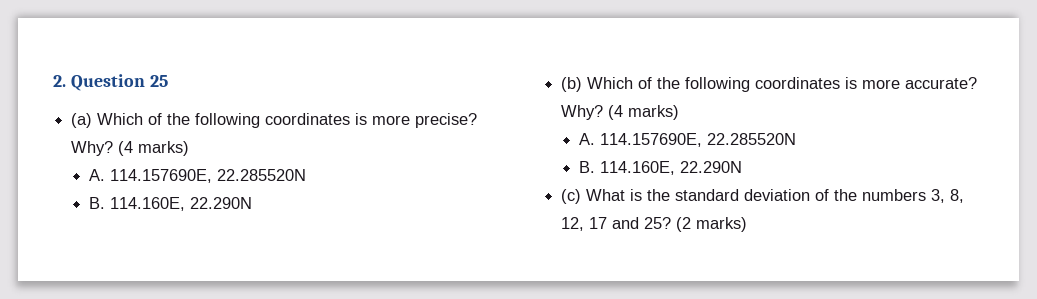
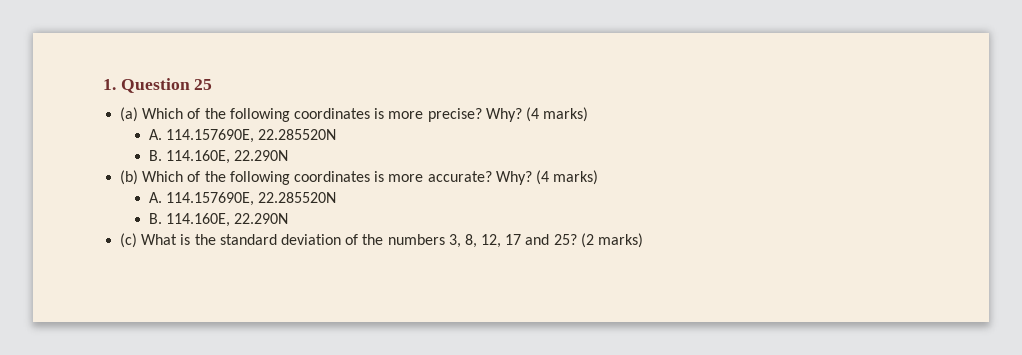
- 2. Question 25
+ 1. Question 25

